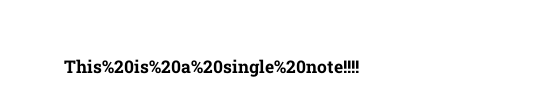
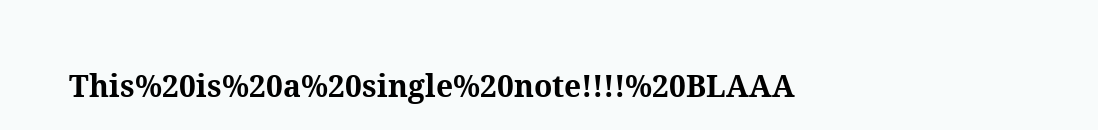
- This%20is%20a%20single%20note!!!!
+ This%20is%20a%20single%20note!!!!%20BLAAA

